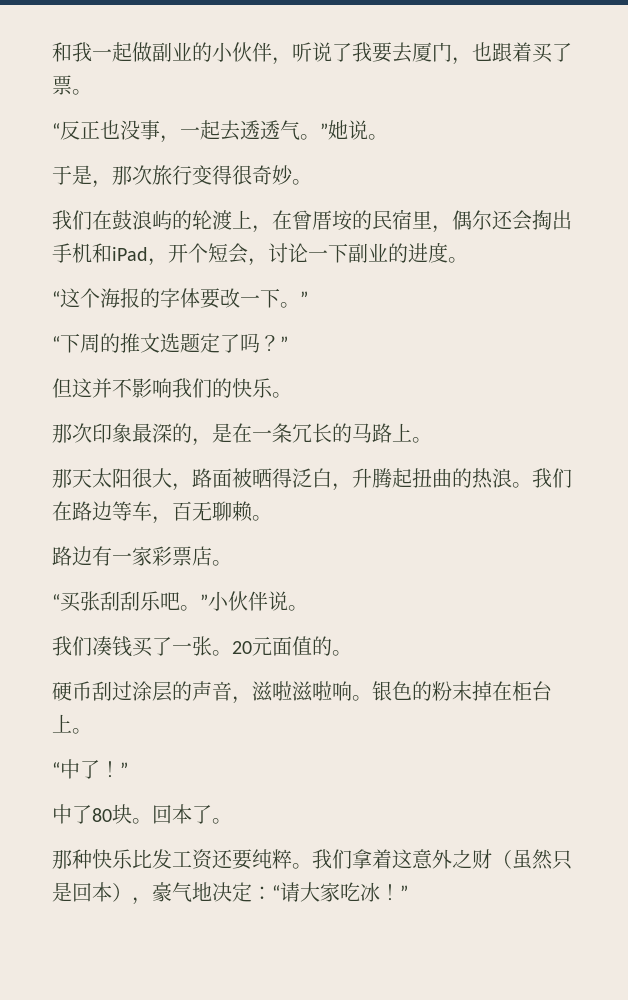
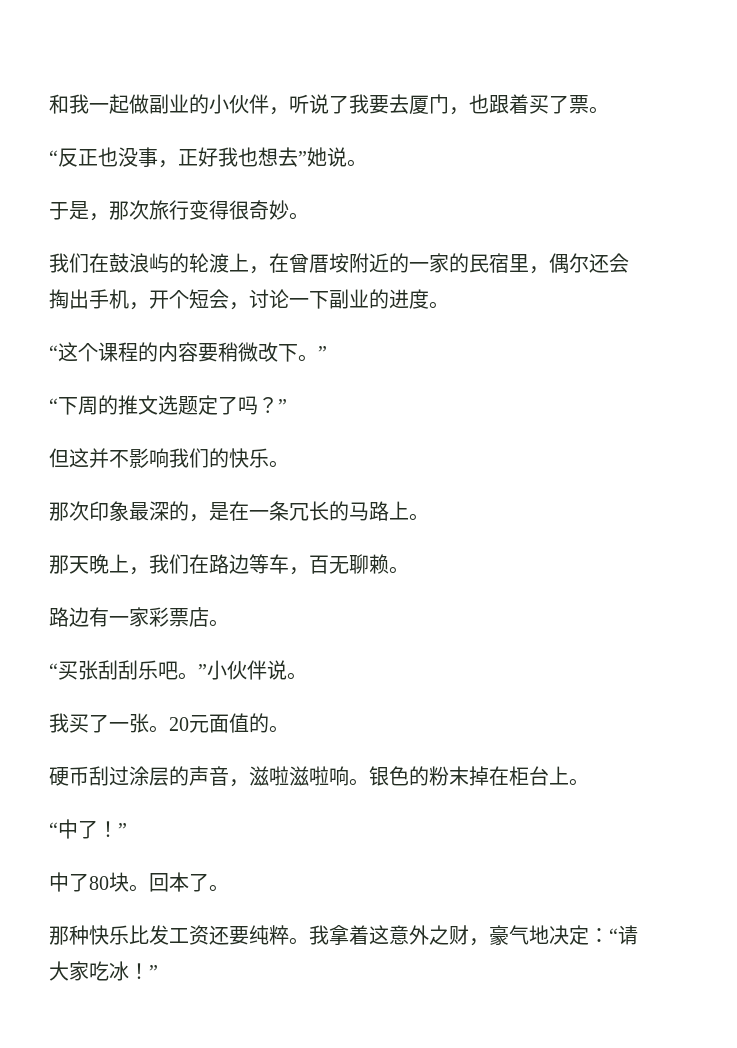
- “反正也没事，一起去透透气。”她说。
+ “反正也没事，正好我也想去”她说。
- 我们在鼓浪屿的轮渡上，在曾厝垵的民宿里，偶尔还会掏出手机和iPad，开个短会，讨论一下副业的进度。
+ 我们在鼓浪屿的轮渡上，在曾厝垵附近的一家的民宿里，偶尔还会掏出手机，开个短会，讨论一下副业的进度。
- “这个海报的字体要改一下。”
+ “这个课程的内容要稍微改下。”
- 那天太阳很大，路面被晒得泛白，升腾起扭曲的热浪。我们在路边等车，百无聊赖。
+ 那天晚上，我们在路边等车，百无聊赖。
- 我们凑钱买了一张。
+ 我买了一张。
- 我们拿着这意外之财（虽然只是回本），豪气地决定：“请大家吃冰！”
+ 我拿着这意外之财，豪气地决定：“请大家吃冰！”

